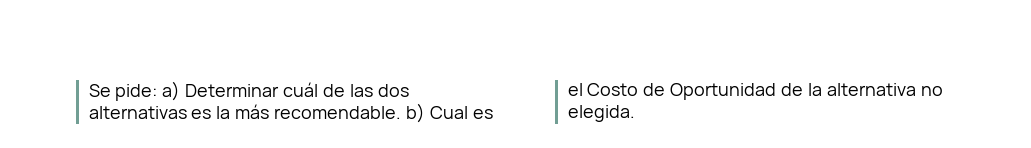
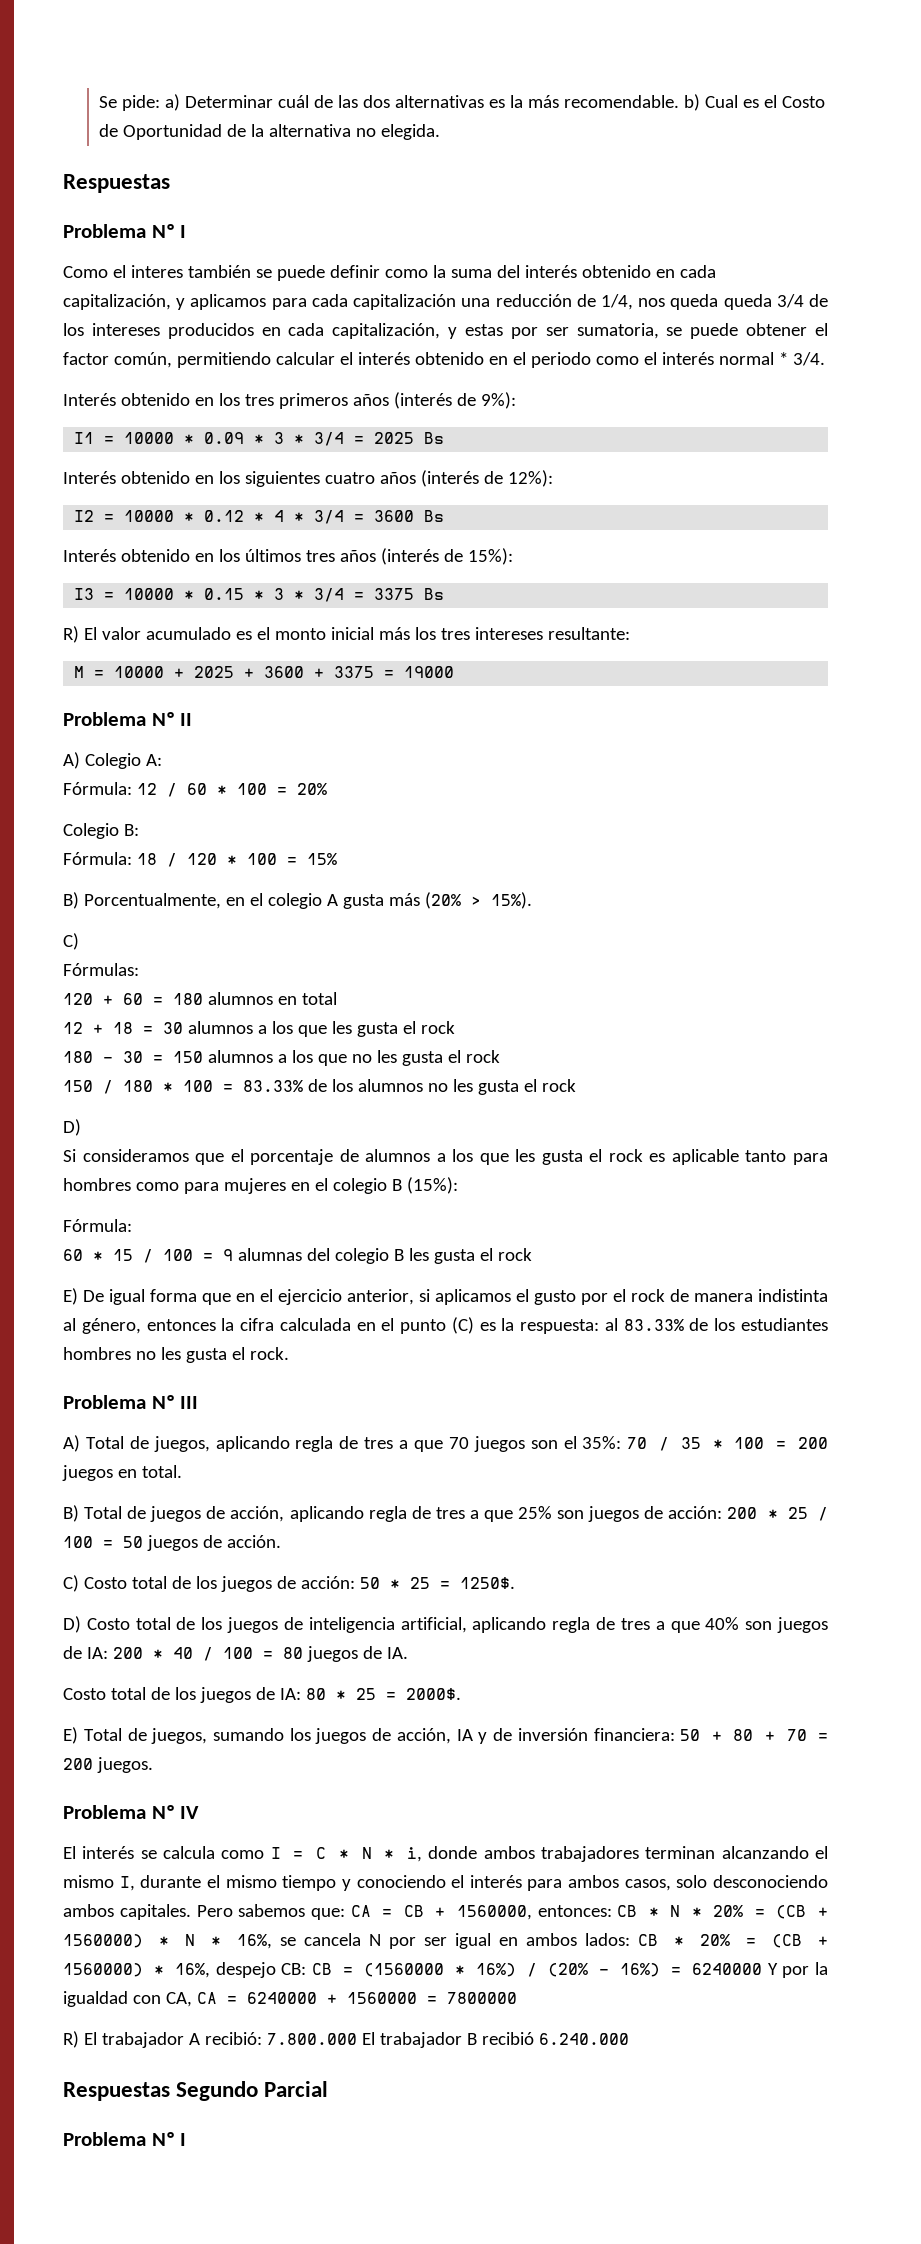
  Se pide: a) Determinar cuál de las dos alternativas es la más recomendable. b) Cual es el Costo de Oportunidad de la alternativa no elegida.
+ Respuestas
+ Problema Nº I
+ Como el interes también se puede definir como la suma del interés obtenido en cada capitalización, y aplicamos para cada capitalización una reducción de 1/4, nos queda queda 3/4 de los intereses producidos en cada capitalización, y estas por ser sumatoria, se puede obtener el factor común, permitiendo calcular el interés obtenido en el periodo como el interés normal * 3/4.
+ Interés obtenido en los tres primeros años (interés de 9%):
+ I1 = 10000 * 0.09 * 3 * 3/4 = 2025 Bs
+ Interés obtenido en los siguientes cuatro años (interés de 12%):
+ I2 = 10000 * 0.12 * 4 * 3/4 = 3600 Bs
+ Interés obtenido en los últimos tres años (interés de 15%):
+ I3 = 10000 * 0.15 * 3 * 3/4 = 3375 Bs
+ R) El valor acumulado es el monto inicial más los tres intereses resultante:
+ M = 10000 + 2025 + 3600 + 3375 = 19000
+ Problema Nº II
+ A) Colegio A:
+ Fórmula: 12 / 60 * 100 = 20%
+ Colegio B:
+ Fórmula: 18 / 120 * 100 = 15%
+ B) Porcentualmente, en el colegio A gusta más (20% > 15%).
+ C)
+ Fórmulas:
+ 120 + 60 = 180 alumnos en total
+ 12 + 18 = 30 alumnos a los que les gusta el rock
+ 180 - 30 = 150 alumnos a los que no les gusta el rock
+ 150 / 180 * 100 = 83.33% de los alumnos no les gusta el rock
+ D)
+ Si consideramos que el porcentaje de alumnos a los que les gusta el rock es aplicable tanto para hombres como para mujeres en el colegio B (15%):
+ Fórmula:
+ 60 * 15 / 100 = 9 alumnas del colegio B les gusta el rock
+ E) De igual forma que en el ejercicio anterior, si aplicamos el gusto por el rock de manera indistinta al género, entonces la cifra calculada en el punto (C) es la respuesta: al 83.33% de los estudiantes hombres no les gusta el rock.
+ Problema Nº III
+ A) Total de juegos, aplicando regla de tres a que 70 juegos son el 35%: 70 / 35 * 100 = 200 juegos en total.
+ B) Total de juegos de acción, aplicando regla de tres a que 25% son juegos de acción: 200 * 25 / 100 = 50 juegos de acción.
+ C) Costo total de los juegos de acción: 50 * 25 = 1250$.
+ D) Costo total de los juegos de inteligencia artificial, aplicando regla de tres a que 40% son juegos de IA: 200 * 40 / 100 = 80 juegos de IA.
+ Costo total de los juegos de IA: 80 * 25 = 2000$.
+ E) Total de juegos, sumando los juegos de acción, IA y de inversión financiera: 50 + 80 + 70 = 200 juegos.
+ Problema Nº IV
+ El interés se calcula como I = C * N * i, donde ambos trabajadores terminan alcanzando el mismo I, durante el mismo tiempo y conociendo el interés para ambos casos, solo desconociendo ambos capitales. Pero sabemos que: CA = CB + 1560000, entonces: CB * N * 20% = (CB + 1560000) * N * 16%, se cancela N por ser igual en ambos lados: CB * 20% = (CB + 1560000) * 16%, despejo CB: CB = (1560000 * 16%) / (20% - 16%) = 6240000 Y por la igualdad con CA, CA = 6240000 + 1560000 = 7800000
+ R) El trabajador A recibió: 7.800.000 El trabajador B recibió 6.240.000
+ Respuestas Segundo Parcial
+ Problema Nº I

